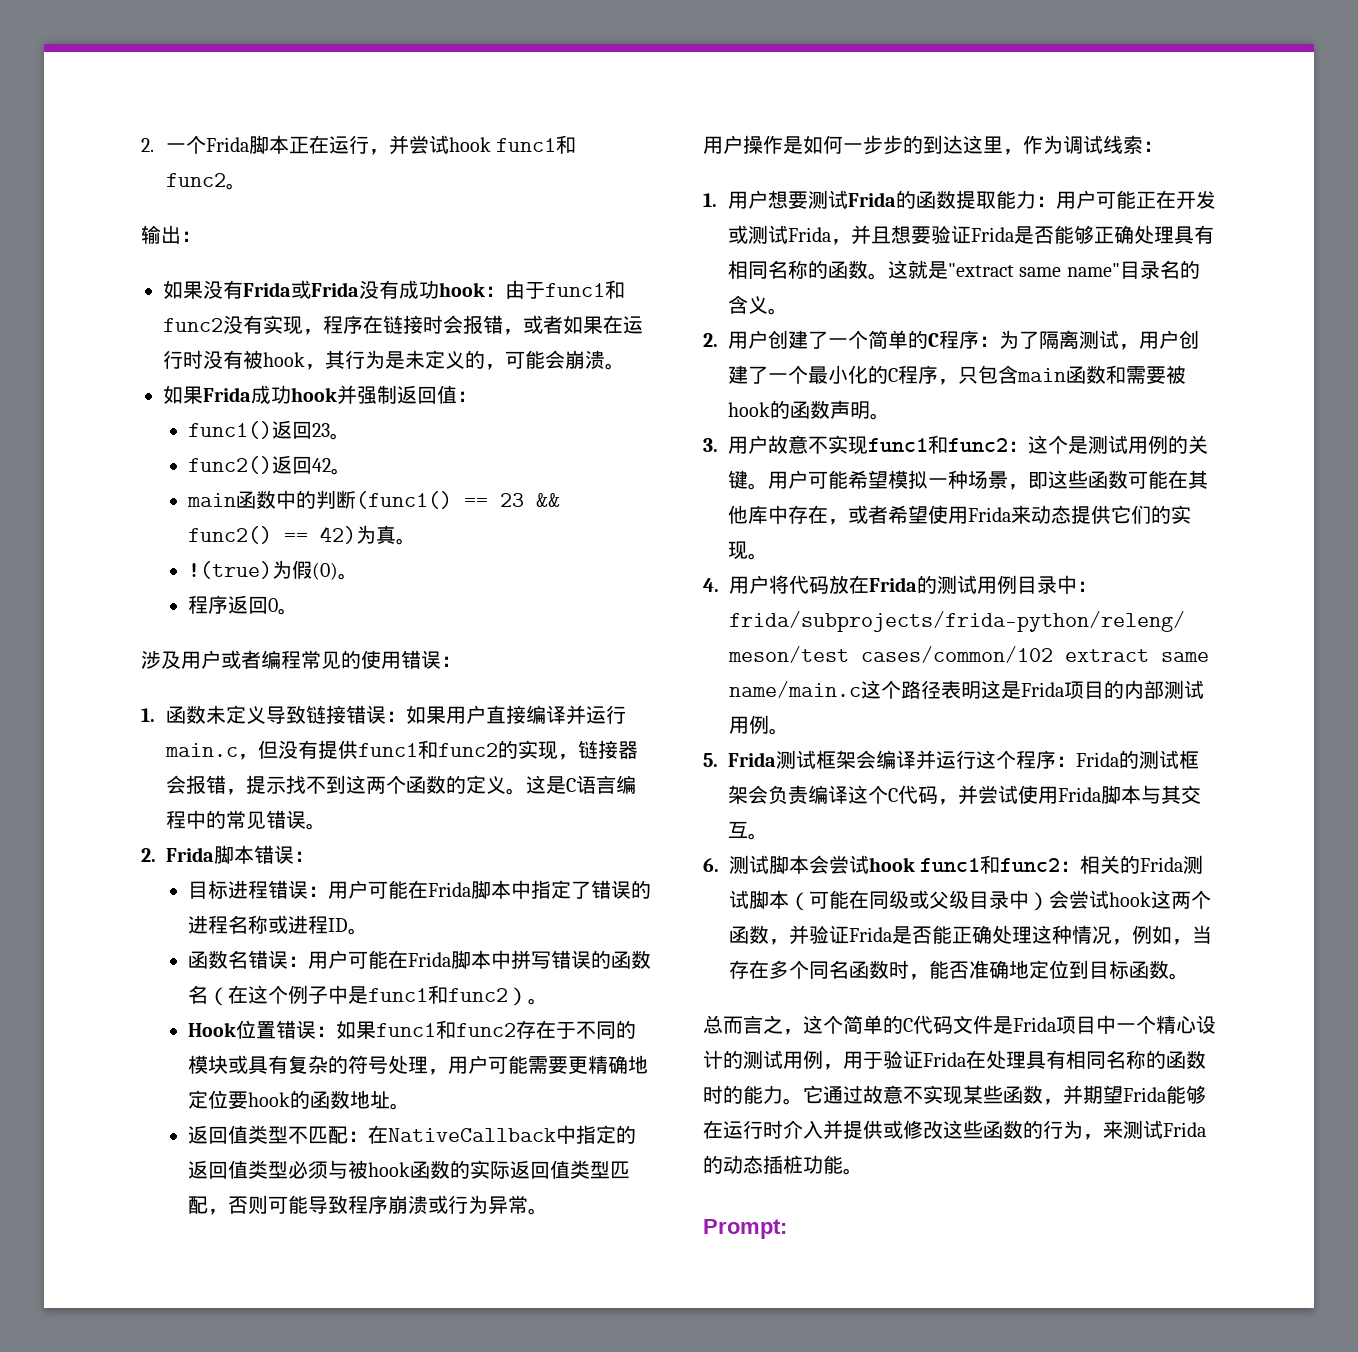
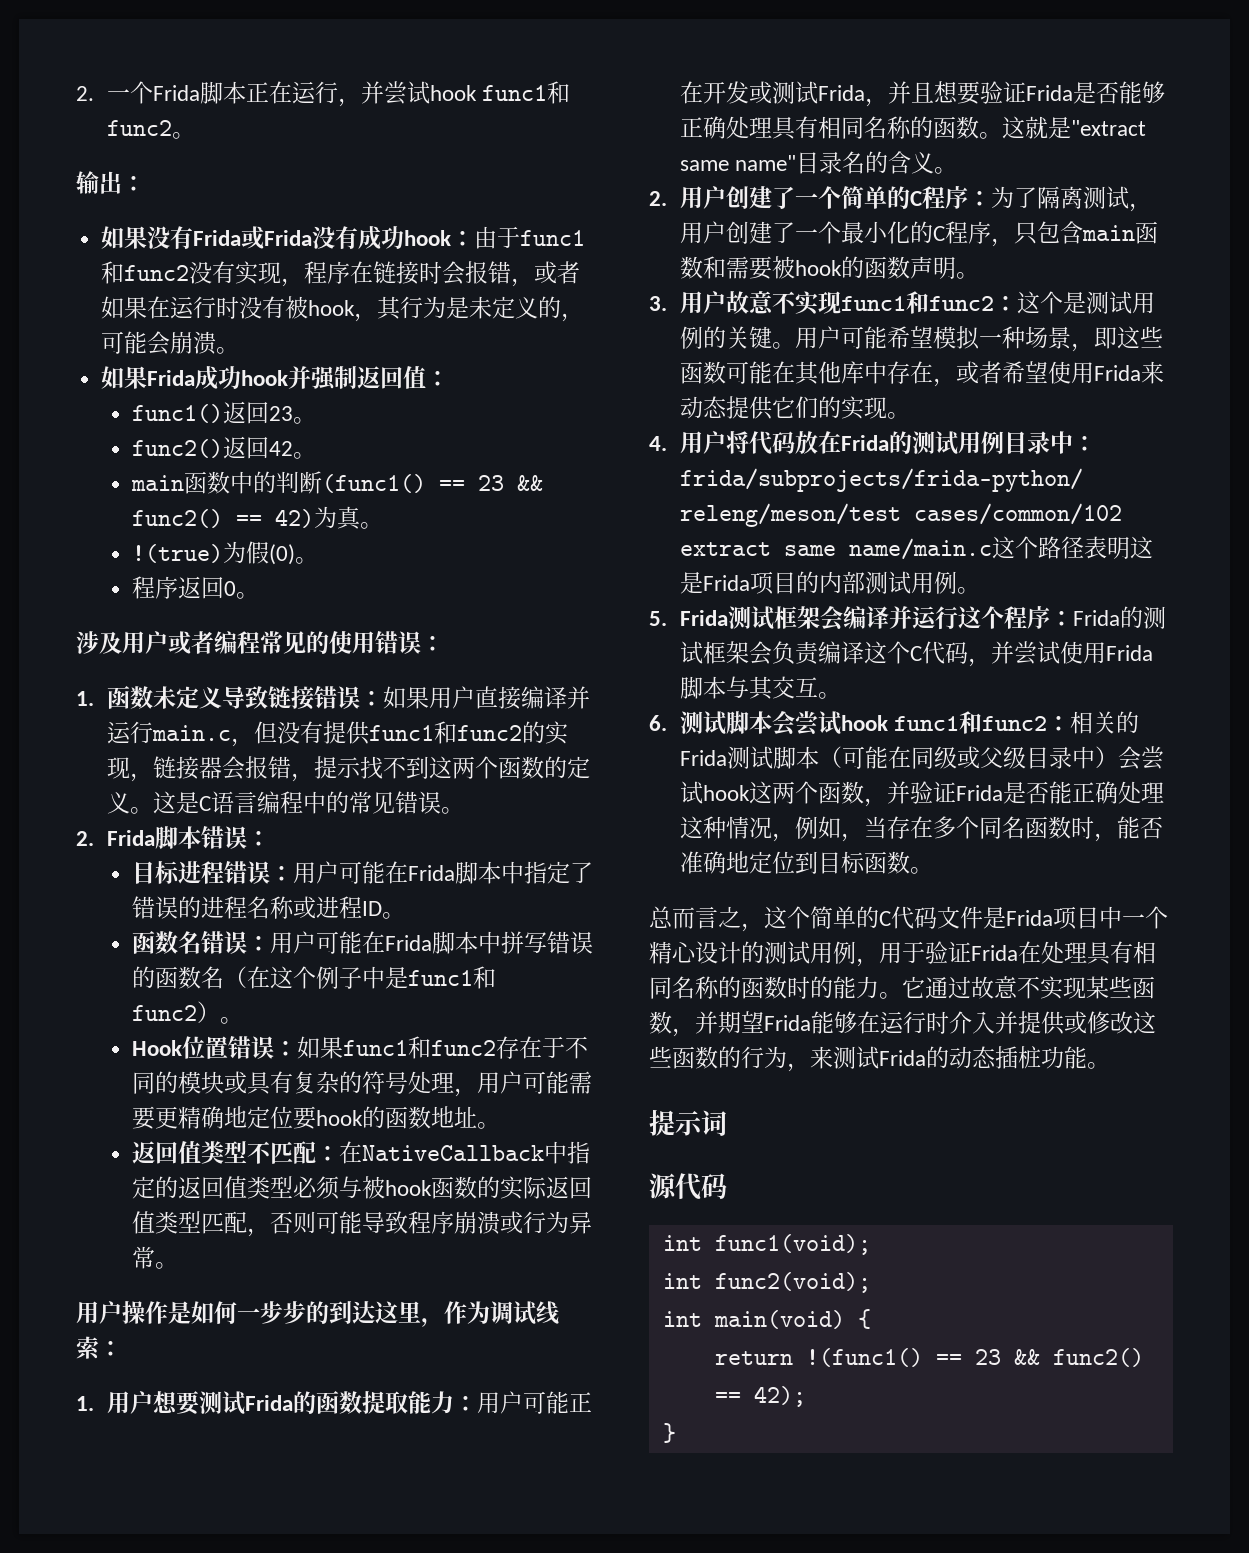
- Prompt:
+ 提示词
+ 源代码
+ int func1(void);
+ int func2(void);
+ int main(void) {
+ return !(func1() == 23 && func2() == 42);
+ }

